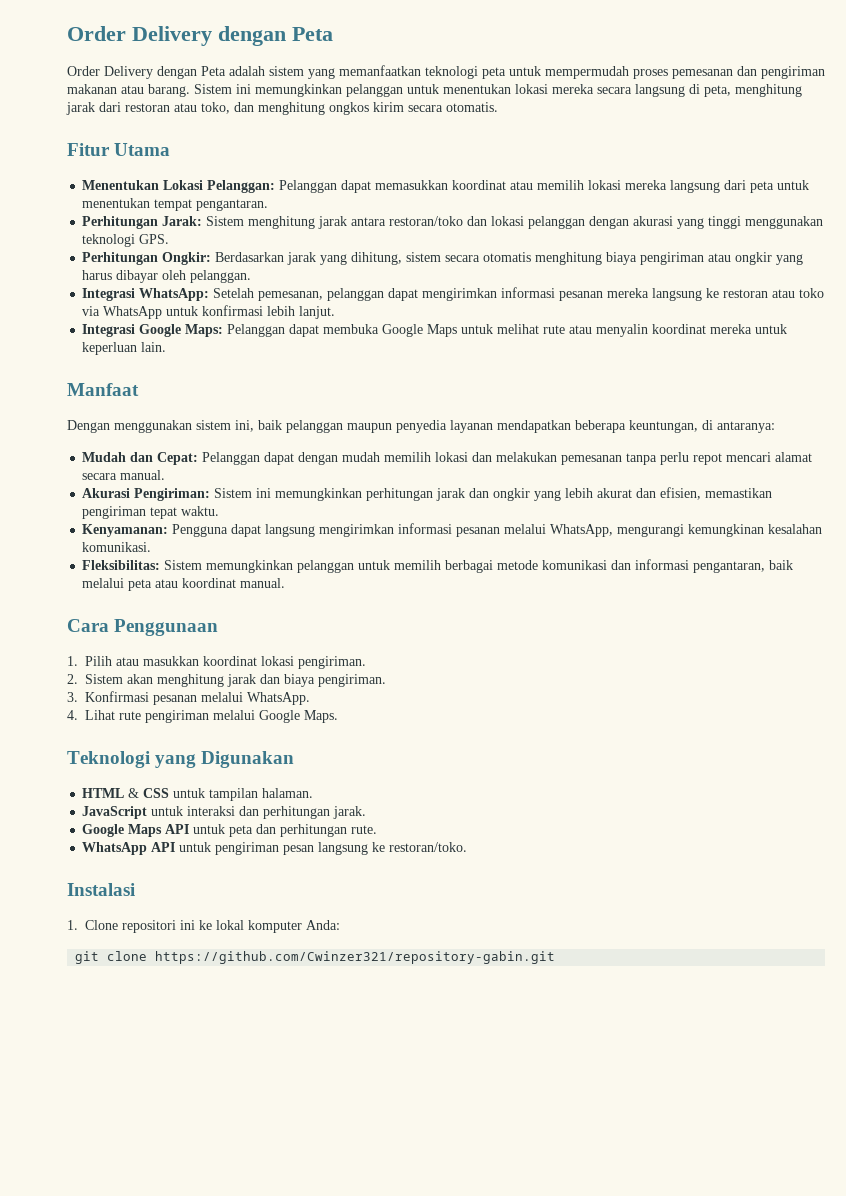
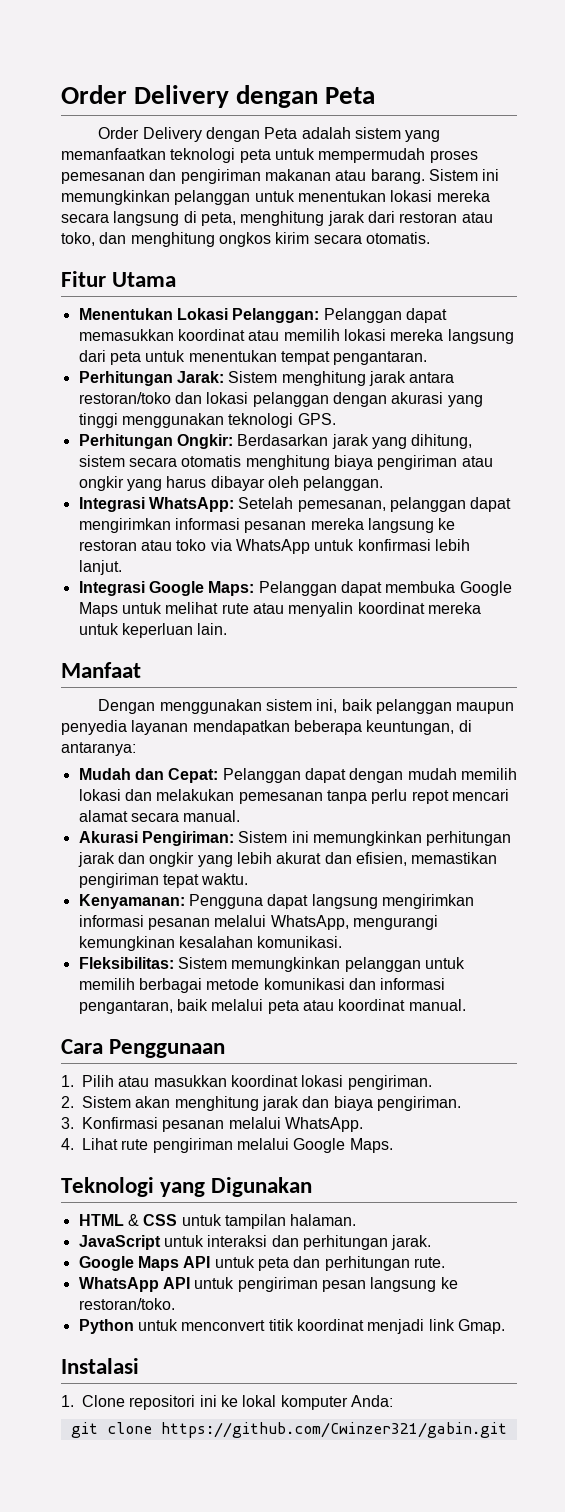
+ Python untuk menconvert titik koordinat menjadi link Gmap.
- git clone https://github.com/Cwinzer321/repository-gabin.git
+ git clone https://github.com/Cwinzer321/gabin.git

